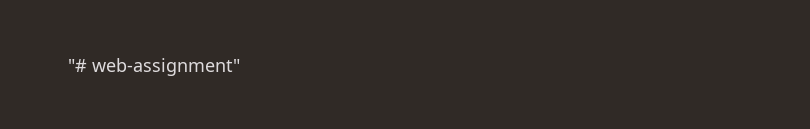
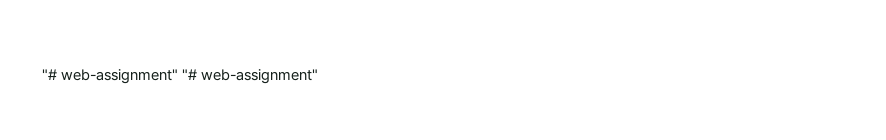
- "# web-assignment"
+ "# web-assignment" "# web-assignment"

